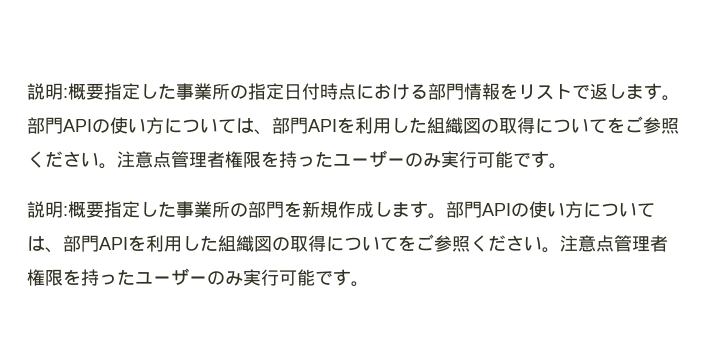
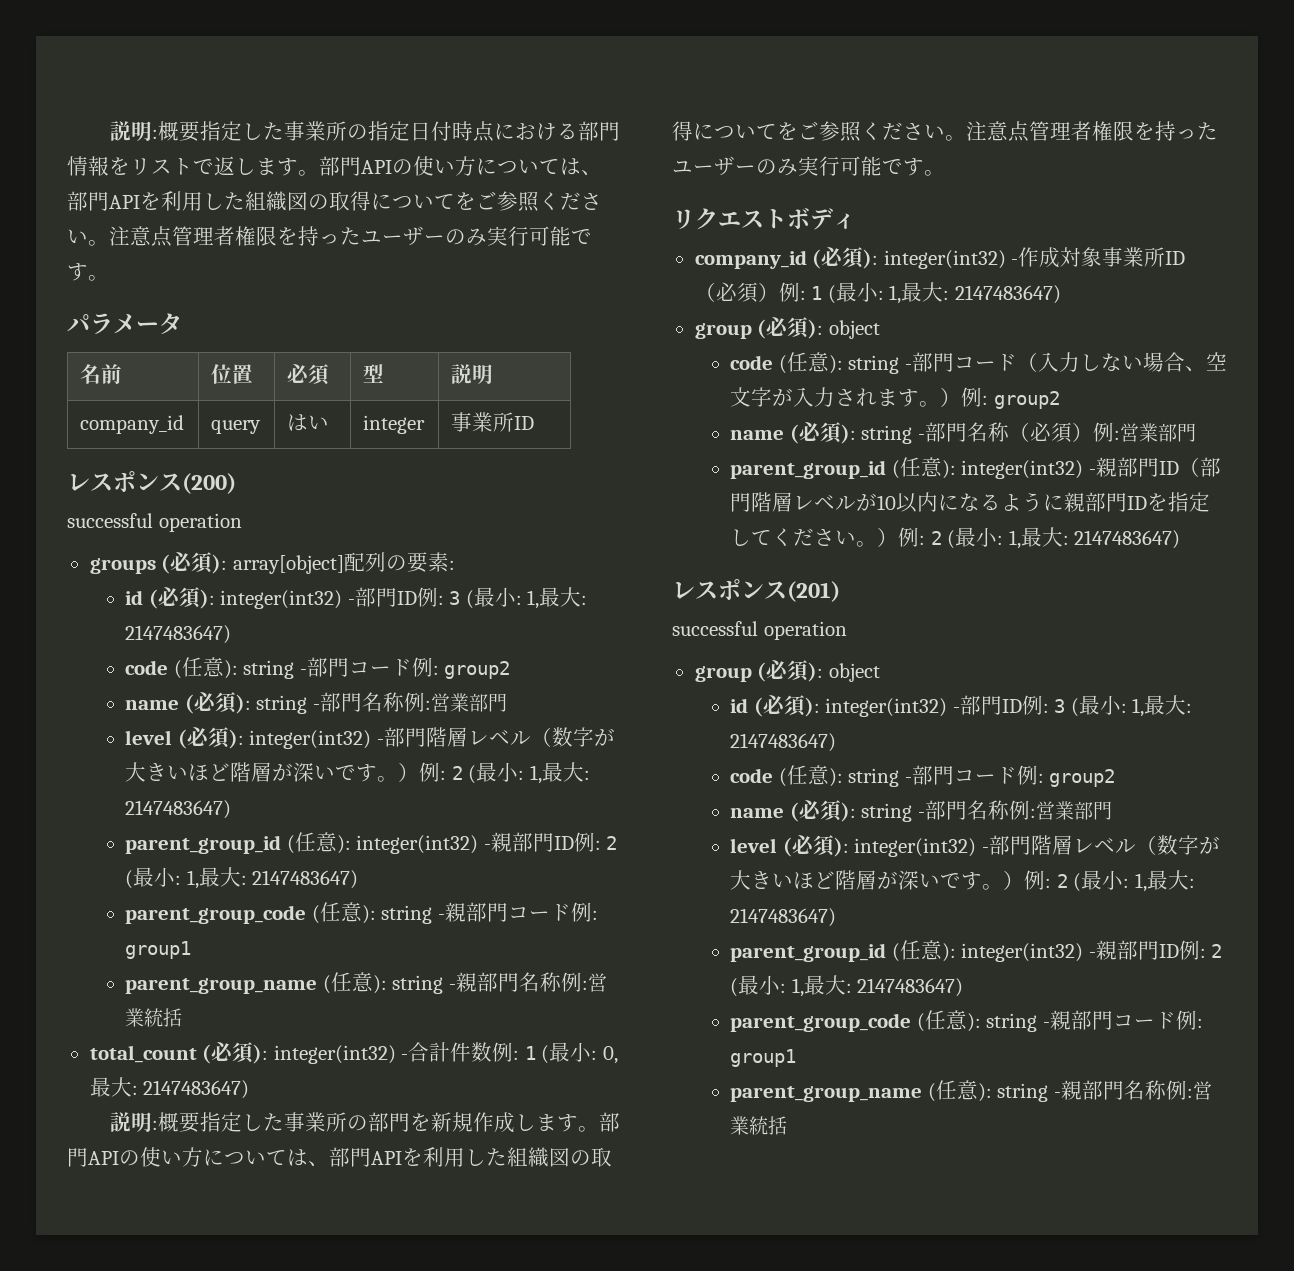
+ パラメータ
+ 名前 | 位置 | 必須 | 型 | 説明
+ company_id | query | はい | integer | 事業所ID
+ レスポンス(200)
+ successful operation
+ groups (必須): array[object]配列の要素:
+ id (必須): integer(int32) -部門ID例: 3 (最小: 1,最大: 2147483647)
+ code (任意): string -部門コード例: group2
+ name (必須): string -部門名称例:営業部門
+ level (必須): integer(int32) -部門階層レベル（数字が大きいほど階層が深いです。）例: 2 (最小: 1,最大: 2147483647)
+ parent_group_id (任意): integer(int32) -親部門ID例: 2 (最小: 1,最大: 2147483647)
+ parent_group_code (任意): string -親部門コード例: group1
+ parent_group_name (任意): string -親部門名称例:営業統括
+ total_count (必須): integer(int32) -合計件数例: 1 (最小: 0,最大: 2147483647)
+ リクエストボディ
+ company_id (必須): integer(int32) -作成対象事業所ID（必須）例: 1 (最小: 1,最大: 2147483647)
+ group (必須): object
+ code (任意): string -部門コード（入力しない場合、空文字が入力されます。）例: group2
+ name (必須): string -部門名称（必須）例:営業部門
+ parent_group_id (任意): integer(int32) -親部門ID（部門階層レベルが10以内になるように親部門IDを指定してください。）例: 2 (最小: 1,最大: 2147483647)
+ レスポンス(201)
+ successful operation
+ group (必須): object
+ id (必須): integer(int32) -部門ID例: 3 (最小: 1,最大: 2147483647)
+ code (任意): string -部門コード例: group2
+ name (必須): string -部門名称例:営業部門
+ level (必須): integer(int32) -部門階層レベル（数字が大きいほど階層が深いです。）例: 2 (最小: 1,最大: 2147483647)
+ parent_group_id (任意): integer(int32) -親部門ID例: 2 (最小: 1,最大: 2147483647)
+ parent_group_code (任意): string -親部門コード例: group1
+ parent_group_name (任意): string -親部門名称例:営業統括

